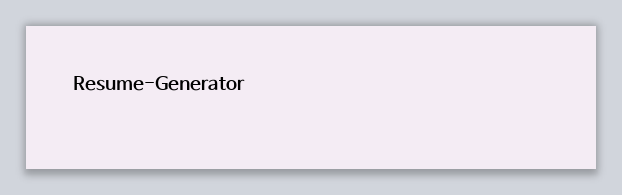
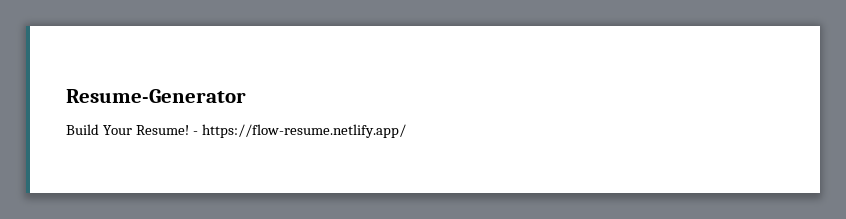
+ Build Your Resume! - https://flow-resume.netlify.app/

